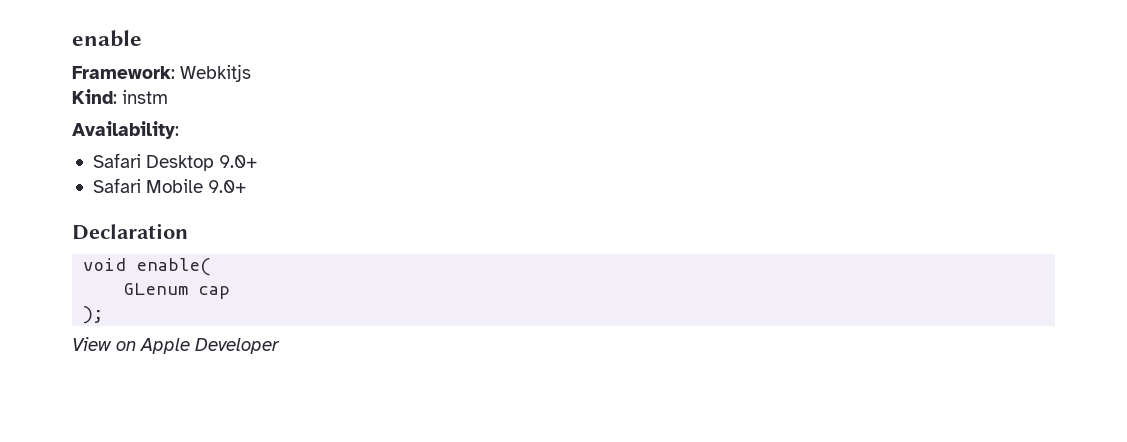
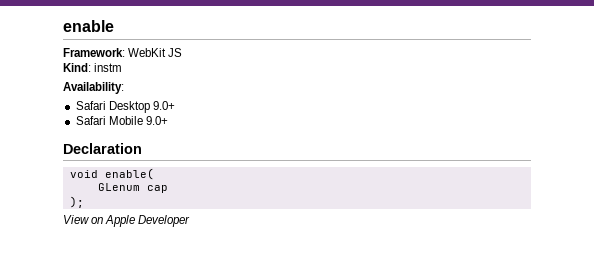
- Framework: Webkitjs
+ Framework: WebKit JS

